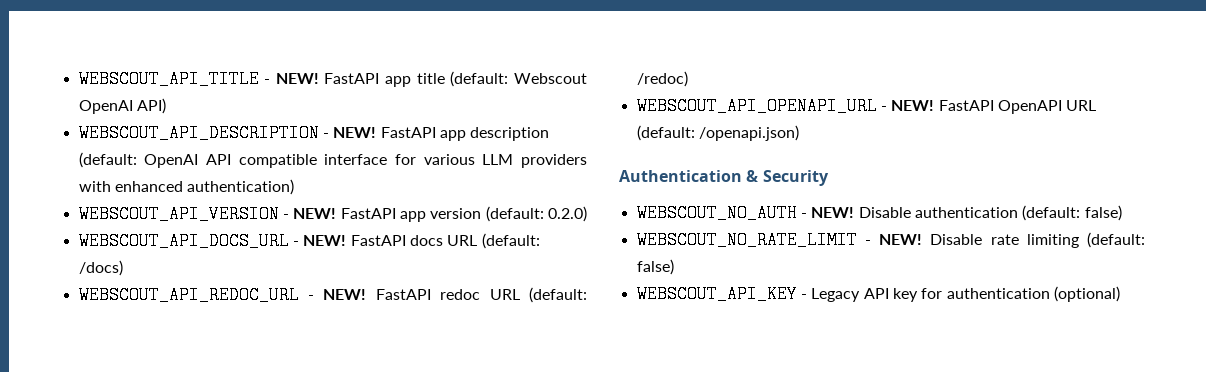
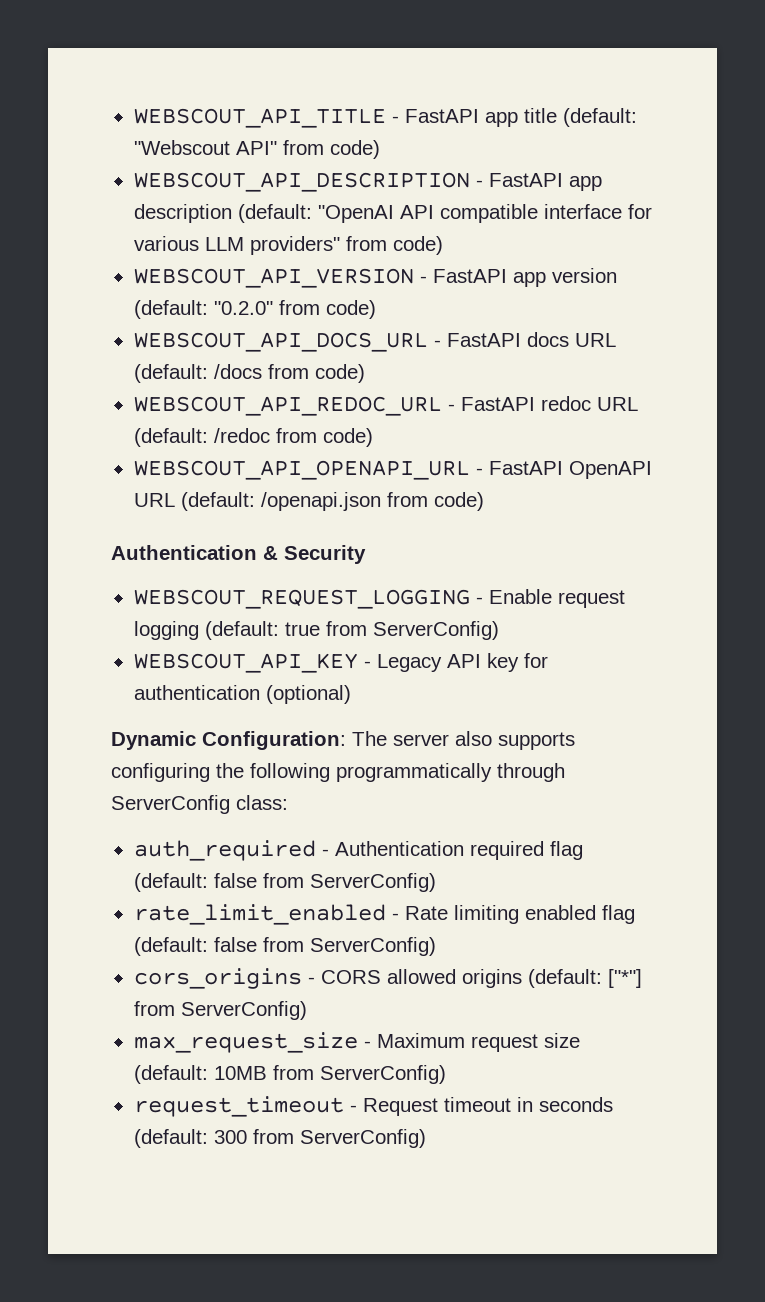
- WEBSCOUT_API_TITLE - NEW! FastAPI app title (default: Webscout OpenAI API)
+ WEBSCOUT_API_TITLE - FastAPI app title (default: "Webscout API" from code)
- WEBSCOUT_API_DESCRIPTION - NEW! FastAPI app description (default: OpenAI API compatible interface for various LLM providers with enhanced authentication)
+ WEBSCOUT_API_DESCRIPTION - FastAPI app description (default: "OpenAI API compatible interface for various LLM providers" from code)
- WEBSCOUT_API_VERSION - NEW! FastAPI app version (default: 0.2.0)
+ WEBSCOUT_API_VERSION - FastAPI app version (default: "0.2.0" from code)
- WEBSCOUT_API_DOCS_URL - NEW! FastAPI docs URL (default: /docs)
+ WEBSCOUT_API_DOCS_URL - FastAPI docs URL (default: /docs from code)
- WEBSCOUT_API_REDOC_URL - NEW! FastAPI redoc URL (default: /redoc)
+ WEBSCOUT_API_REDOC_URL - FastAPI redoc URL (default: /redoc from code)
- WEBSCOUT_API_OPENAPI_URL - NEW! FastAPI OpenAPI URL (default: /openapi.json)
+ WEBSCOUT_API_OPENAPI_URL - FastAPI OpenAPI URL (default: /openapi.json from code)
- WEBSCOUT_NO_AUTH - NEW! Disable authentication (default: false)
- WEBSCOUT_NO_RATE_LIMIT - NEW! Disable rate limiting (default: false)
+ WEBSCOUT_REQUEST_LOGGING - Enable request logging (default: true from ServerConfig)
+ Dynamic Configuration: The server also supports configuring the following programmatically through ServerConfig class:
+ auth_required - Authentication required flag (default: false from ServerConfig)
+ rate_limit_enabled - Rate limiting enabled flag (default: false from ServerConfig)
+ cors_origins - CORS allowed origins (default: ["*"] from ServerConfig)
+ max_request_size - Maximum request size (default: 10MB from ServerConfig)
+ request_timeout - Request timeout in seconds (default: 300 from ServerConfig)

